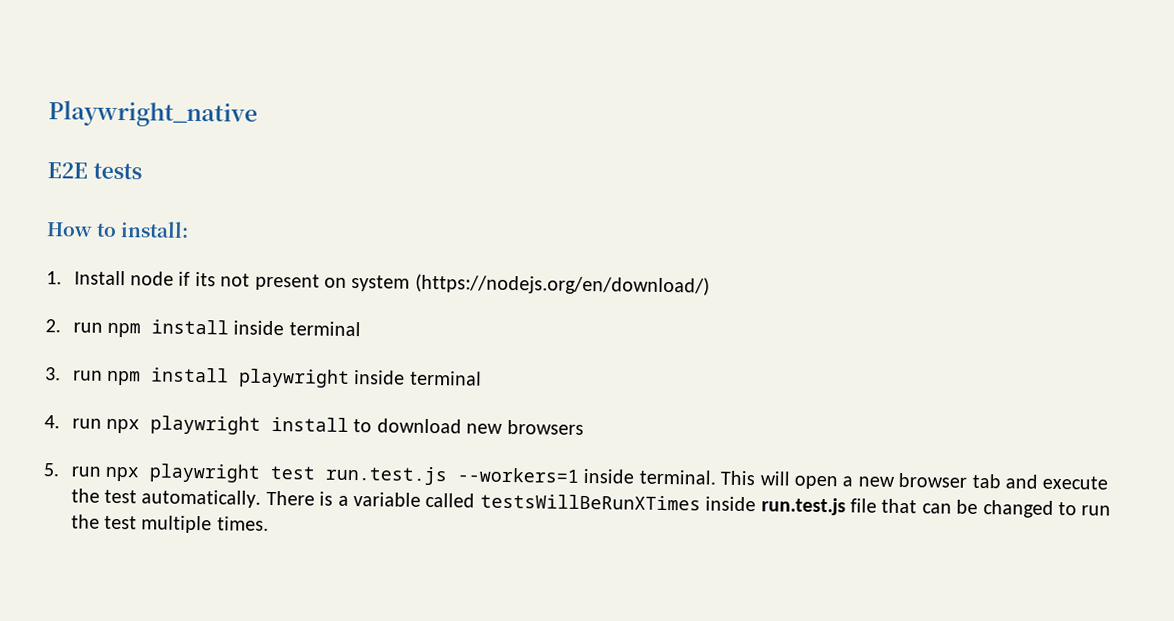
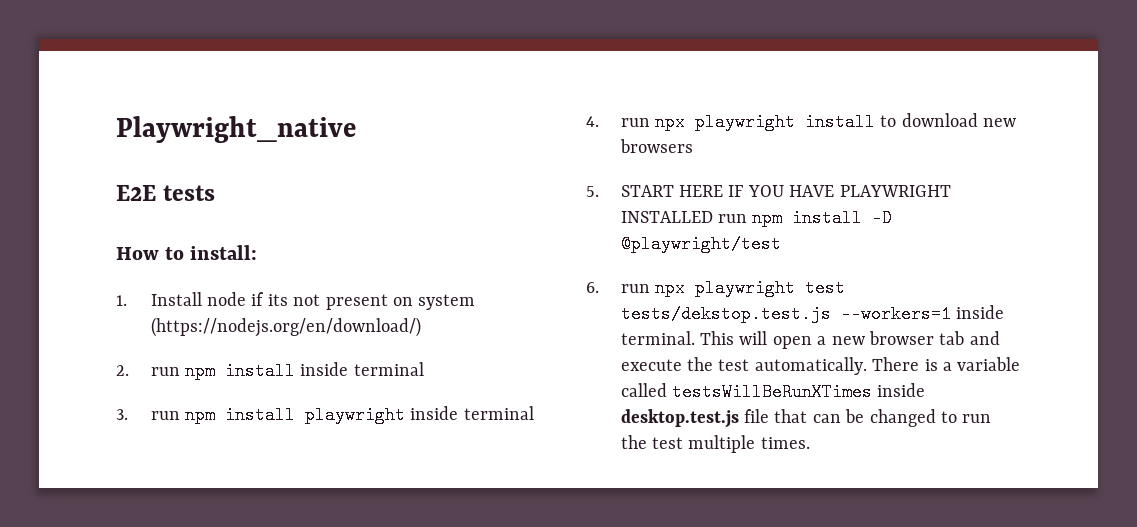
- 5. run npx playwright test run.test.js --workers=1 inside terminal.
+ 5. START HERE IF YOU HAVE PLAYWRIGHT INSTALLED run npm install -D @playwright/test
+ 6. run npx playwright test tests/dekstop.test.js --workers=1 inside terminal.
- There is a variable called testsWillBeRunXTimes inside run.test.js file that can be changed to run the test multiple times.
+ There is a variable called testsWillBeRunXTimes inside desktop.test.js file that can be changed to run the test multiple times.

